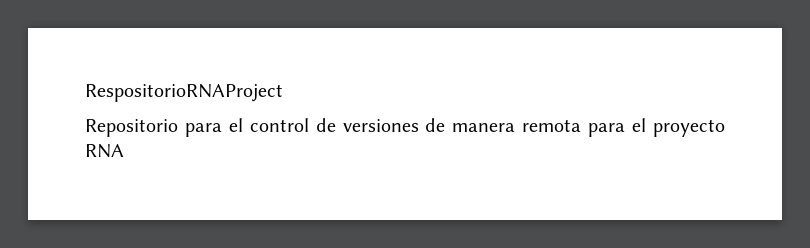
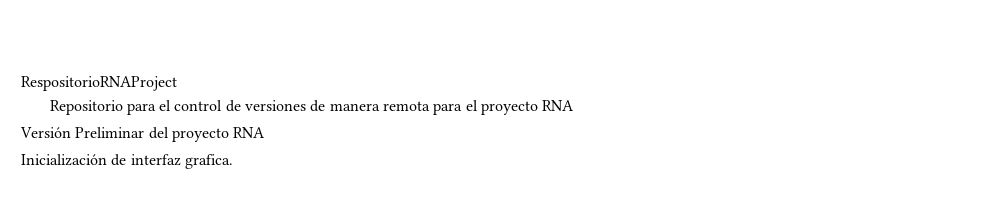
+ Versión Preliminar del proyecto RNA
+ Inicialización de interfaz grafica.

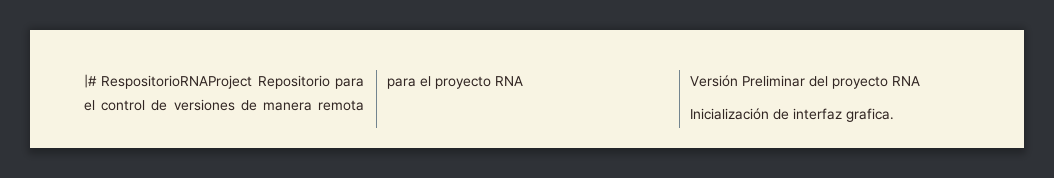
- RespositorioRNAProject
- Repositorio para el control de versiones de manera remota para el proyecto RNA
+ |# RespositorioRNAProject Repositorio para el control de versiones de manera remota para el proyecto RNA

